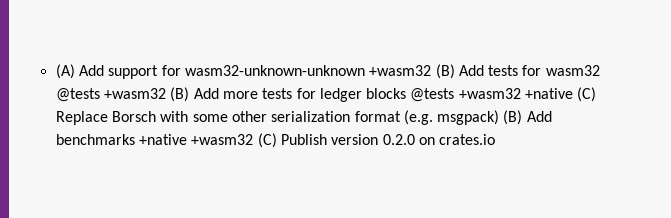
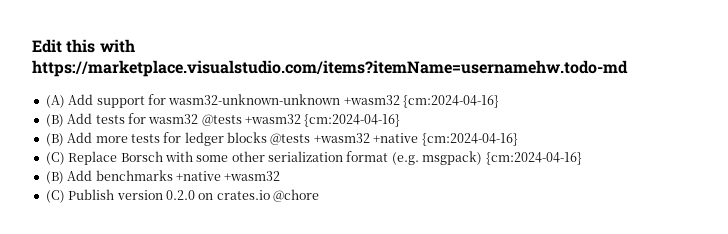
+ Edit this with https://marketplace.visualstudio.com/items?itemName=usernamehw.todo-md
- (A) Add support for wasm32-unknown-unknown +wasm32 (B) Add tests for wasm32 @tests +wasm32 (B) Add more tests for ledger blocks @tests +wasm32 +native (C) Replace Borsch with some other serialization format (e.g. msgpack) (B) Add benchmarks +native +wasm32 (C) Publish version 0.2.0 on crates.io
+ (A) Add support for wasm32-unknown-unknown +wasm32 {cm:2024-04-16}
+ (B) Add tests for wasm32 @tests +wasm32 {cm:2024-04-16}
+ (B) Add more tests for ledger blocks @tests +wasm32 +native {cm:2024-04-16}
+ (C) Replace Borsch with some other serialization format (e.g. msgpack) {cm:2024-04-16}
+ (B) Add benchmarks +native +wasm32
+ (C) Publish version 0.2.0 on crates.io @chore

